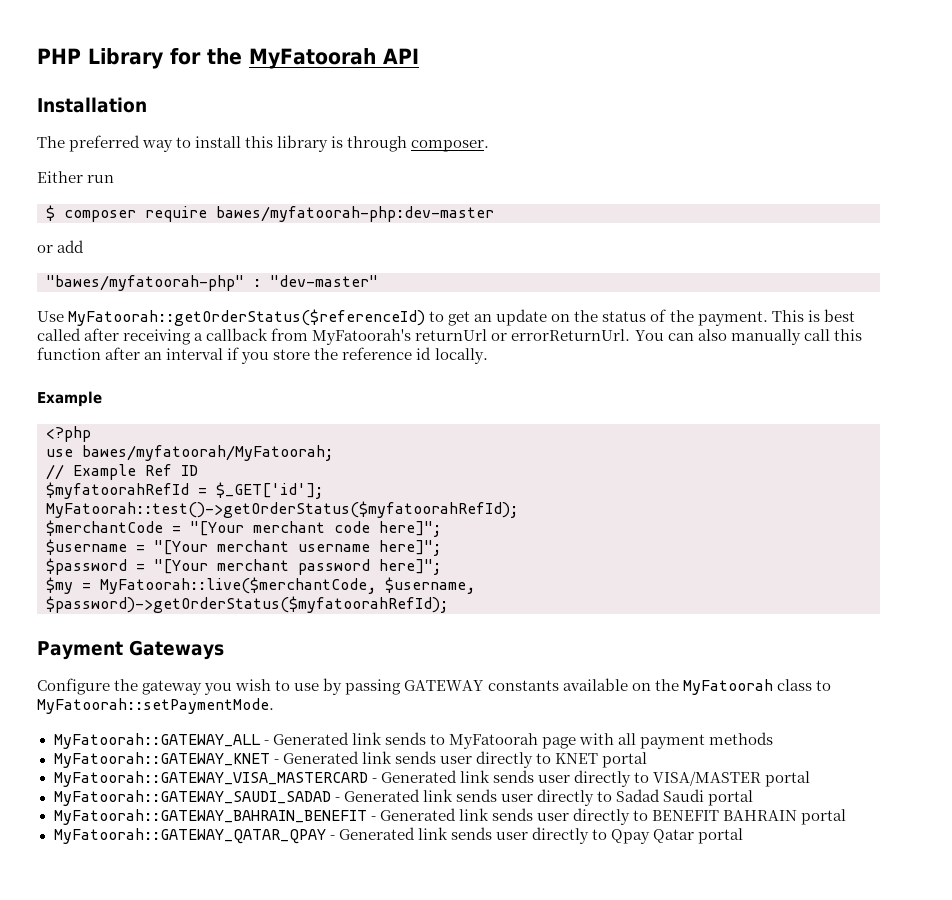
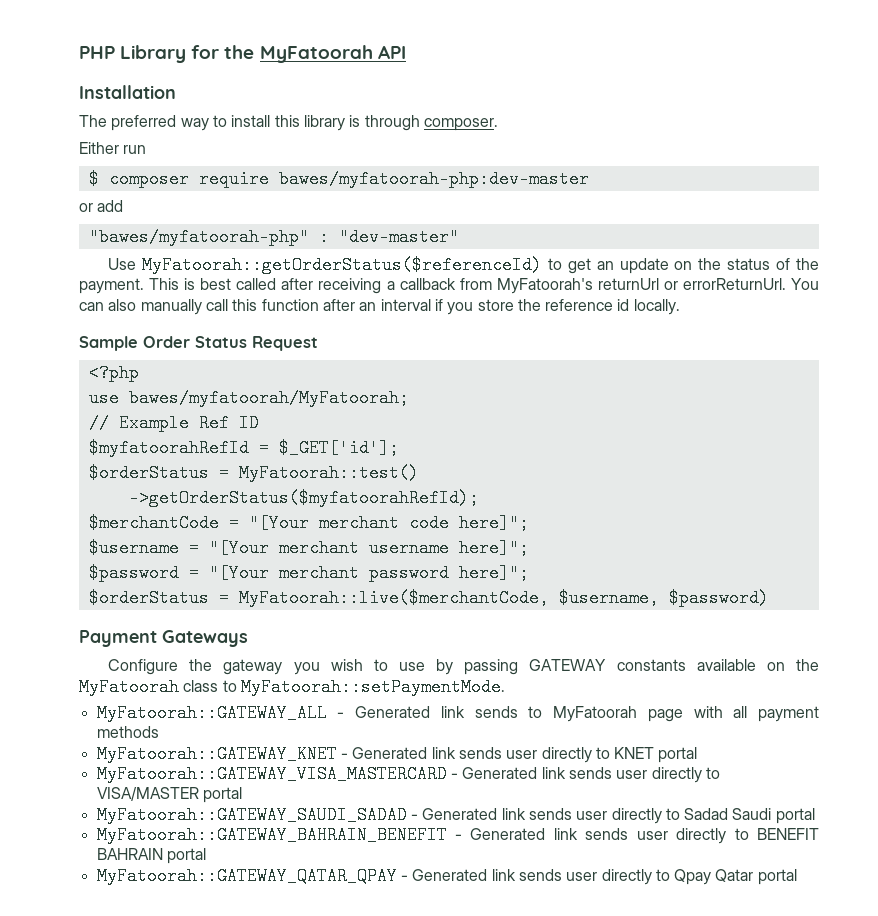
  You can also manually call this function after an interval if you store the reference id locally.
- Example
+ Sample Order Status Request
- MyFatoorah::test()->getOrderStatus($myfatoorahRefId);
+ $orderStatus = MyFatoorah::test()
+ ->getOrderStatus($myfatoorahRefId);
- $my = MyFatoorah::live($merchantCode, $username, $password)->getOrderStatus($myfatoorahRefId);
+ $orderStatus = MyFatoorah::live($merchantCode, $username, $password)

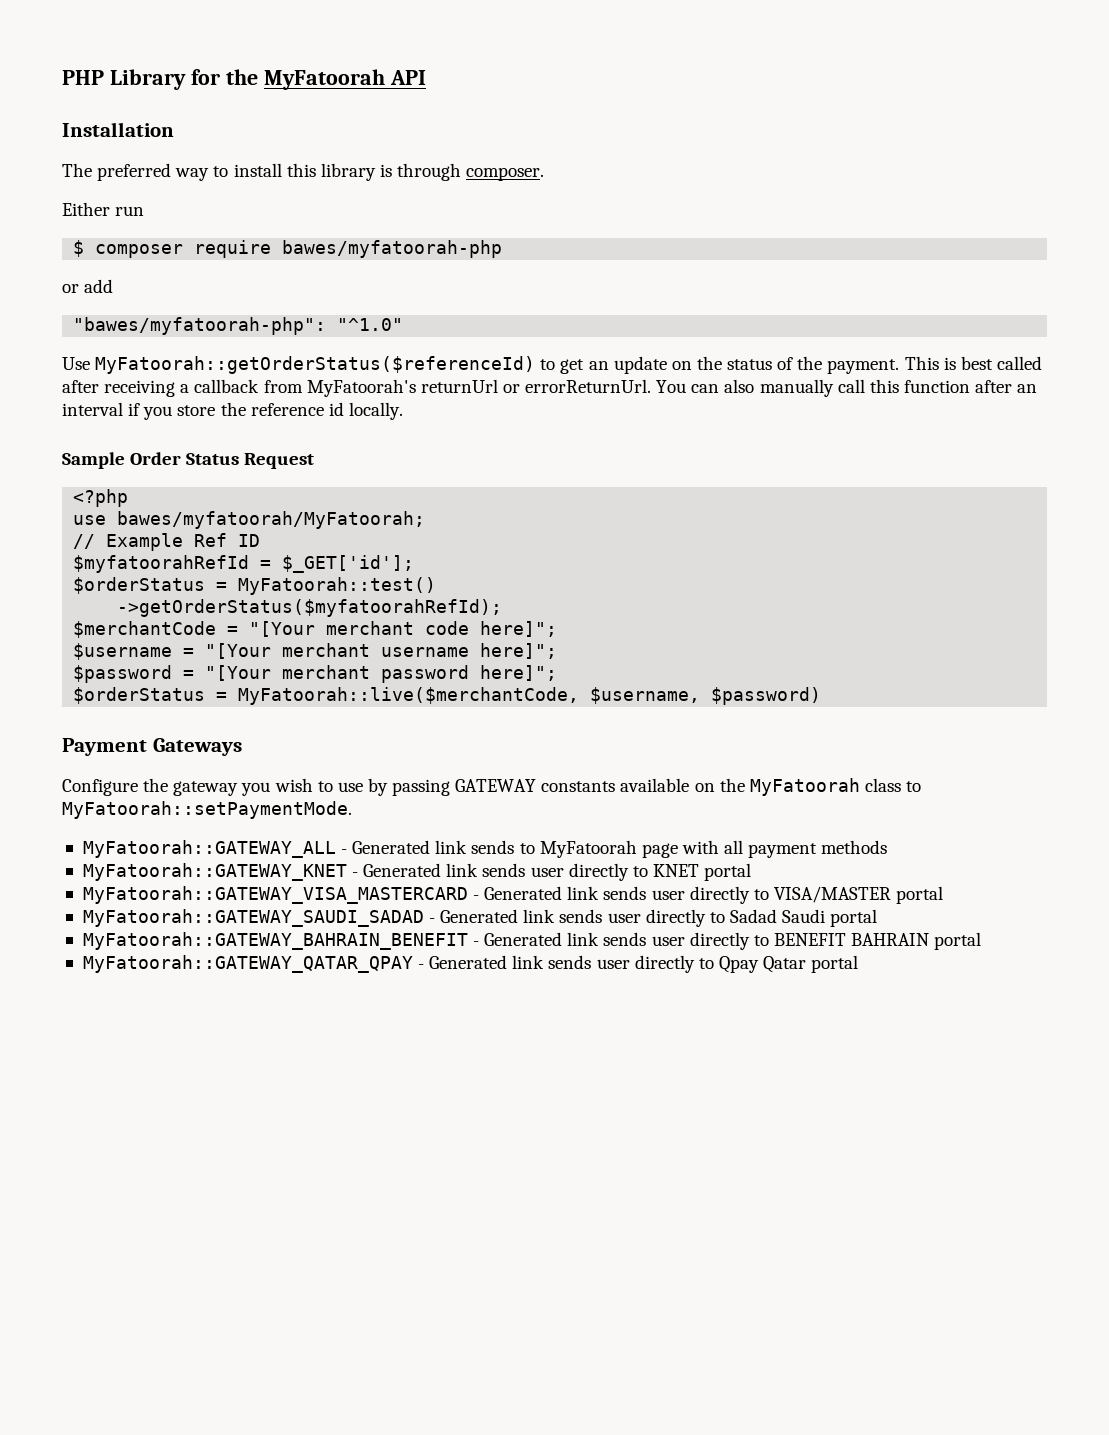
- $ composer require bawes/myfatoorah-php:dev-master
+ $ composer require bawes/myfatoorah-php
- "bawes/myfatoorah-php" : "dev-master"
+ "bawes/myfatoorah-php": "^1.0"

